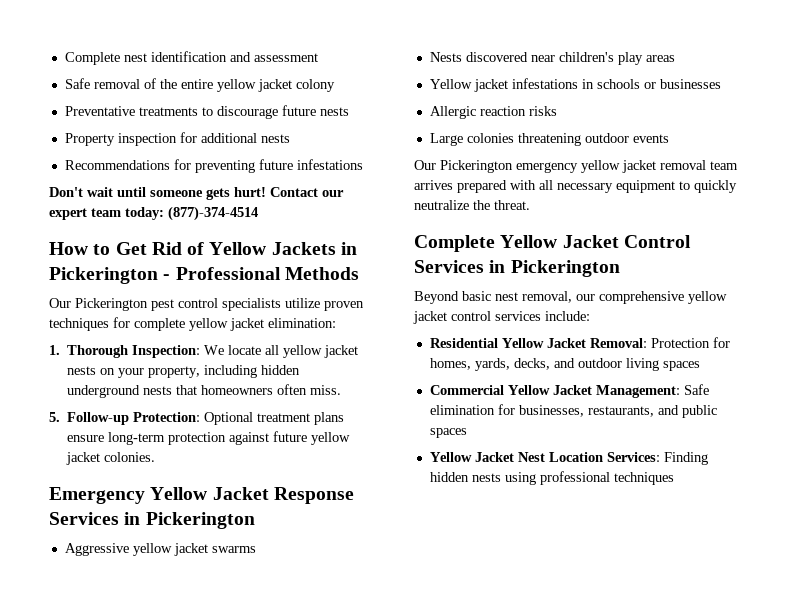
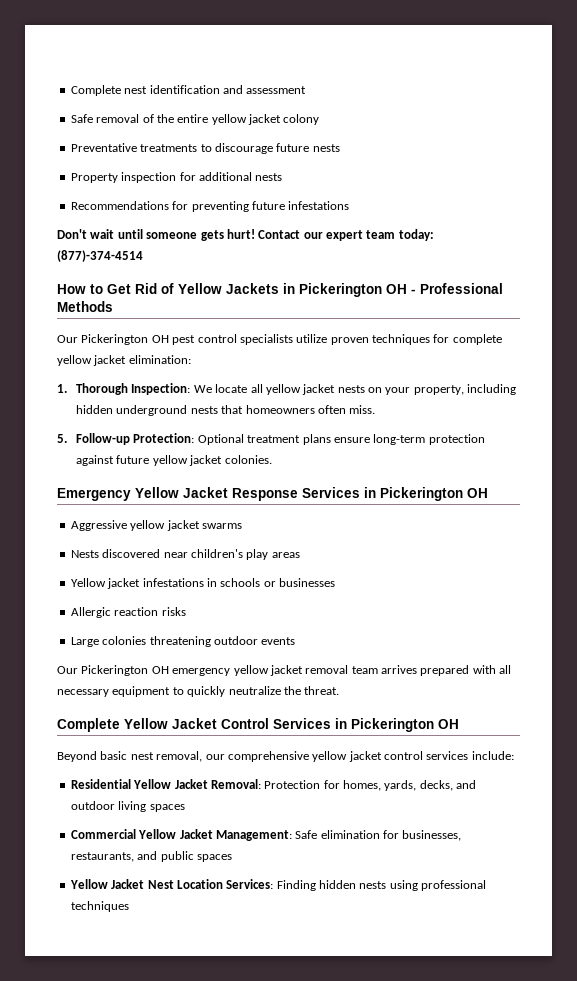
- How to Get Rid of Yellow Jackets in Pickerington - Professional Methods
+ How to Get Rid of Yellow Jackets in Pickerington OH - Professional Methods
- Our Pickerington pest control specialists utilize proven techniques for complete yellow jacket elimination:
+ Our Pickerington OH pest control specialists utilize proven techniques for complete yellow jacket elimination:
- Emergency Yellow Jacket Response Services in Pickerington
+ Emergency Yellow Jacket Response Services in Pickerington OH
- Our Pickerington emergency yellow jacket removal team arrives prepared with all necessary equipment to quickly neutralize the threat.
+ Our Pickerington OH emergency yellow jacket removal team arrives prepared with all necessary equipment to quickly neutralize the threat.
- Complete Yellow Jacket Control Services in Pickerington
+ Complete Yellow Jacket Control Services in Pickerington OH

